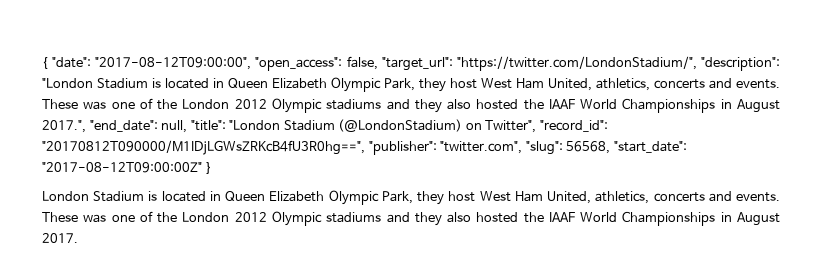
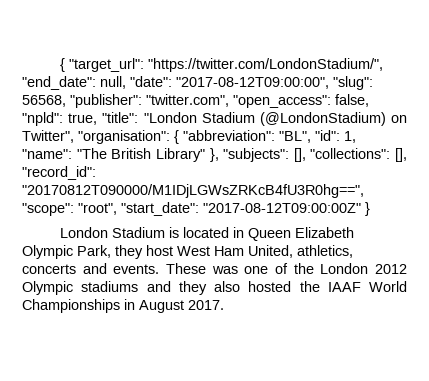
- { "date": "2017-08-12T09:00:00", "open_access": false, "target_url": "https://twitter.com/LondonStadium/", "description": "London Stadium is located in Queen Elizabeth Olympic Park, they host West Ham United, athletics, concerts and events. These was one of the London 2012 Olympic stadiums and they also hosted the IAAF World Championships in August 2017.", "end_date": null, "title": "London Stadium (@LondonStadium) on Twitter", "record_id": "20170812T090000/M1IDjLGWsZRKcB4fU3R0hg==", "publisher": "twitter.com", "slug": 56568, "start_date": "2017-08-12T09:00:00Z" }
+ { "target_url": "https://twitter.com/LondonStadium/", "end_date": null, "date": "2017-08-12T09:00:00", "slug": 56568, "publisher": "twitter.com", "open_access": false, "npld": true, "title": "London Stadium (@LondonStadium) on Twitter", "organisation": { "abbreviation": "BL", "id": 1, "name": "The British Library" }, "subjects": [], "collections": [], "record_id": "20170812T090000/M1IDjLGWsZRKcB4fU3R0hg==", "scope": "root", "start_date": "2017-08-12T09:00:00Z" }

